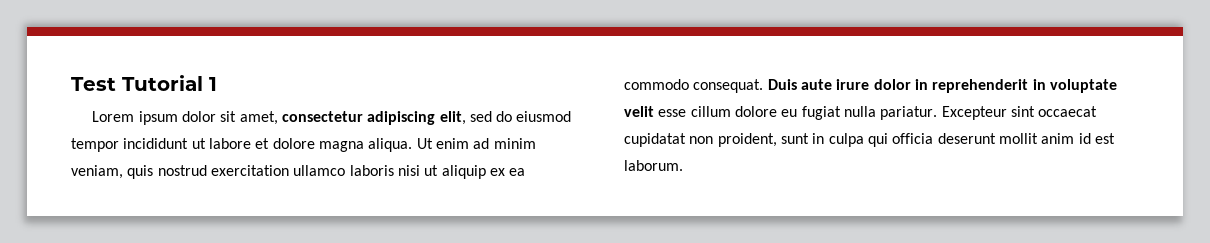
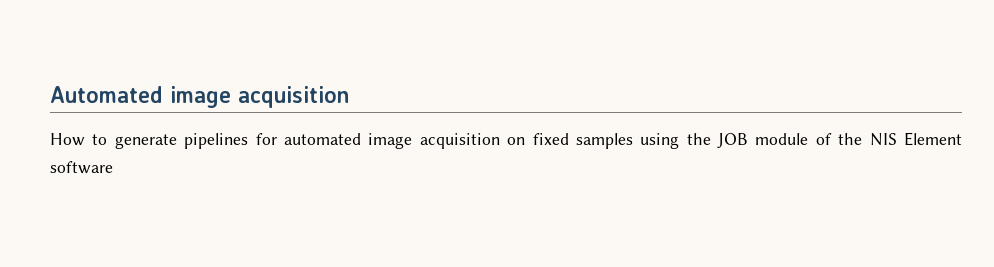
- Test Tutorial 1
- Lorem ipsum dolor sit amet, consectetur adipiscing elit, sed do eiusmod tempor incididunt ut labore et dolore magna aliqua. Ut enim ad minim veniam, quis nostrud exercitation ullamco laboris nisi ut aliquip ex ea commodo consequat. Duis aute irure dolor in reprehenderit in voluptate velit esse cillum dolore eu fugiat nulla pariatur. Excepteur sint occaecat cupidatat non proident, sunt in culpa qui officia deserunt mollit anim id est laborum.
+ Automated image acquisition
+ How to generate pipelines for automated image acquisition on fixed samples using the JOB module of the NIS Element software

